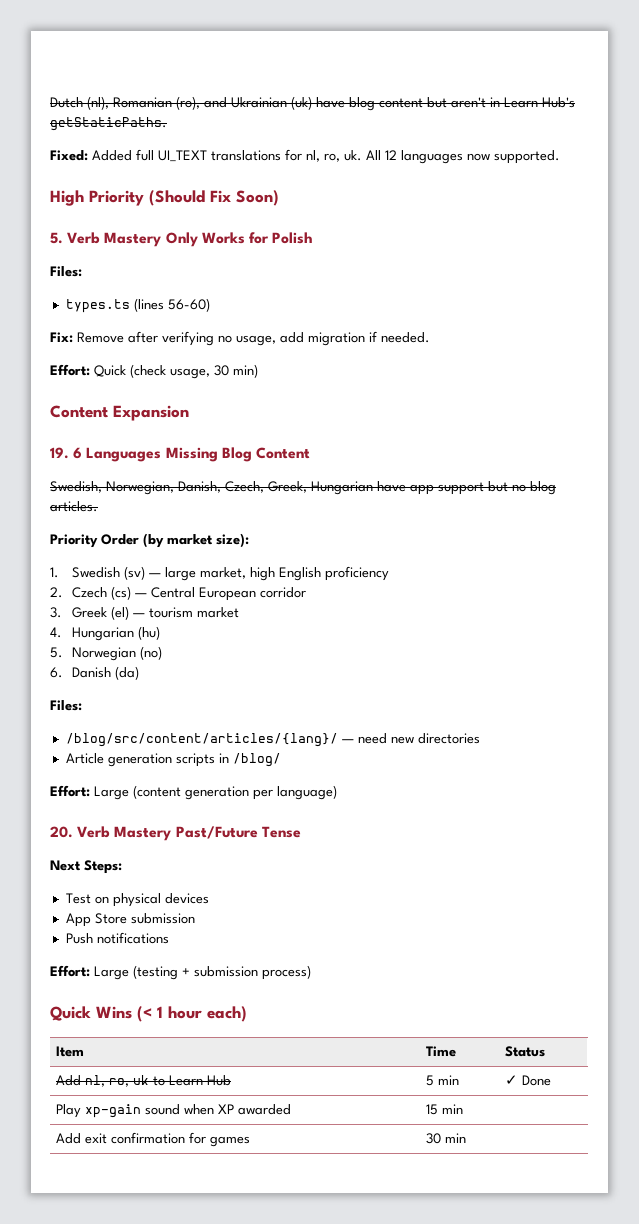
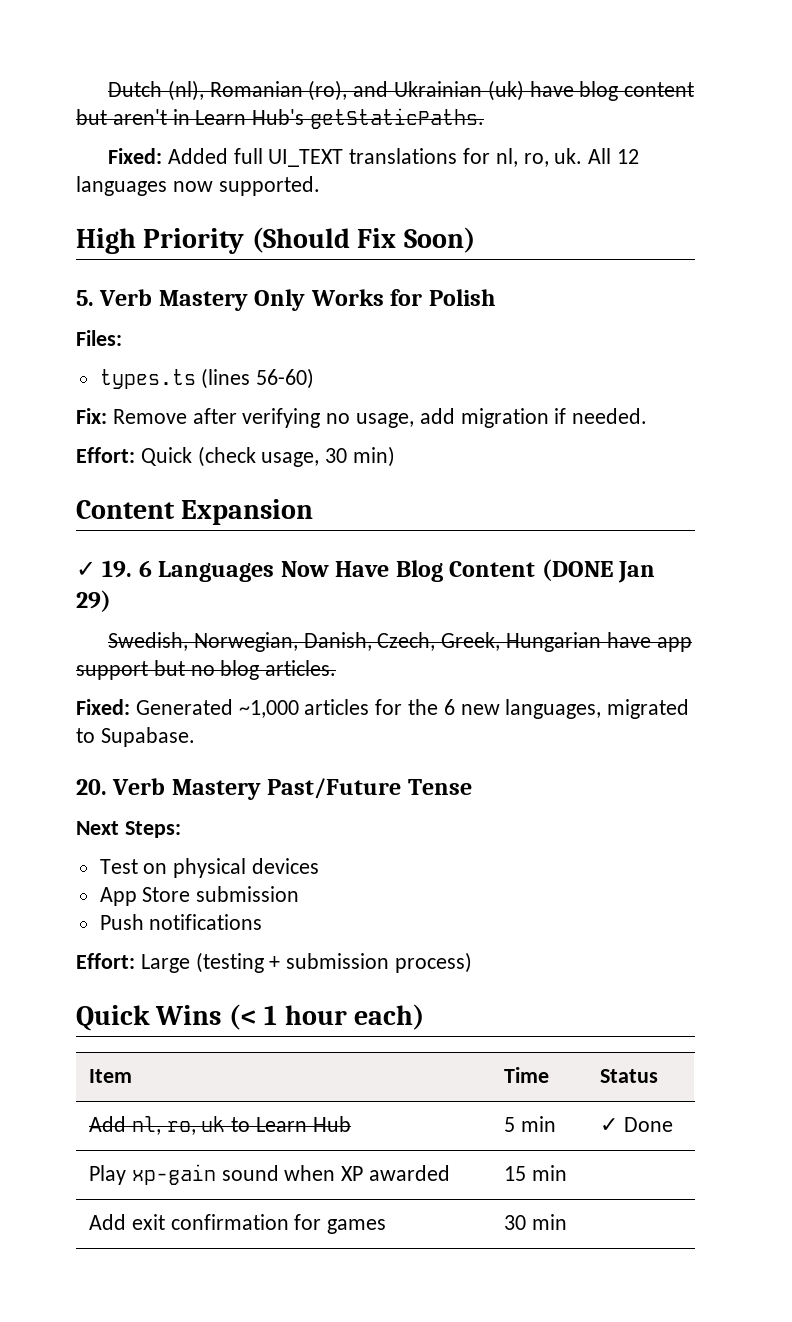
- 19. 6 Languages Missing Blog Content
+ ✓ 19. 6 Languages Now Have Blog Content (DONE Jan 29)
- Priority Order (by market size):
- 1. Swedish (sv) — large market, high English proficiency
- 2. Czech (cs) — Central European corridor
- 3. Greek (el) — tourism market
- 4. Hungarian (hu)
- 5. Norwegian (no)
- 6. Danish (da)
- Files:
- /blog/src/content/articles/{lang}/ — need new directories
- Article generation scripts in /blog/
- Effort: Large (content generation per language)
+ Fixed: Generated ~1,000 articles for the 6 new languages, migrated to Supabase.

